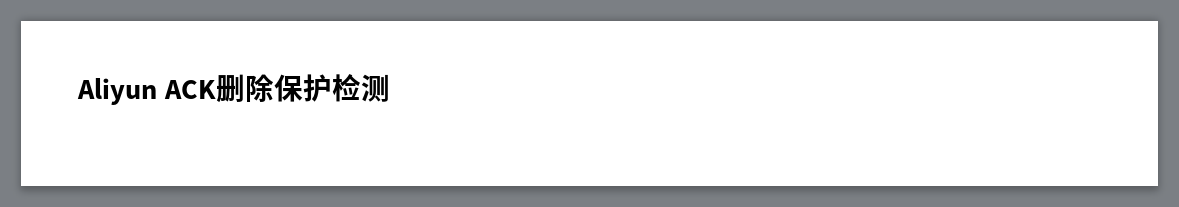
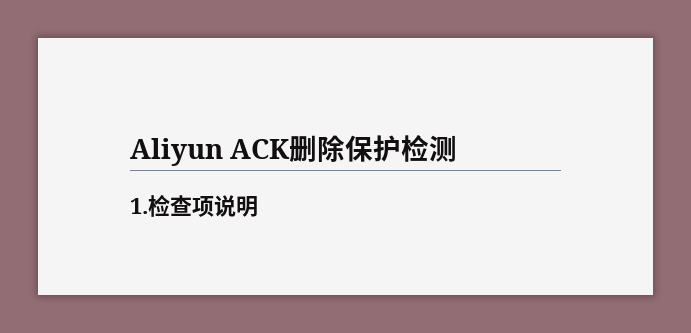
+ 1.检查项说明

